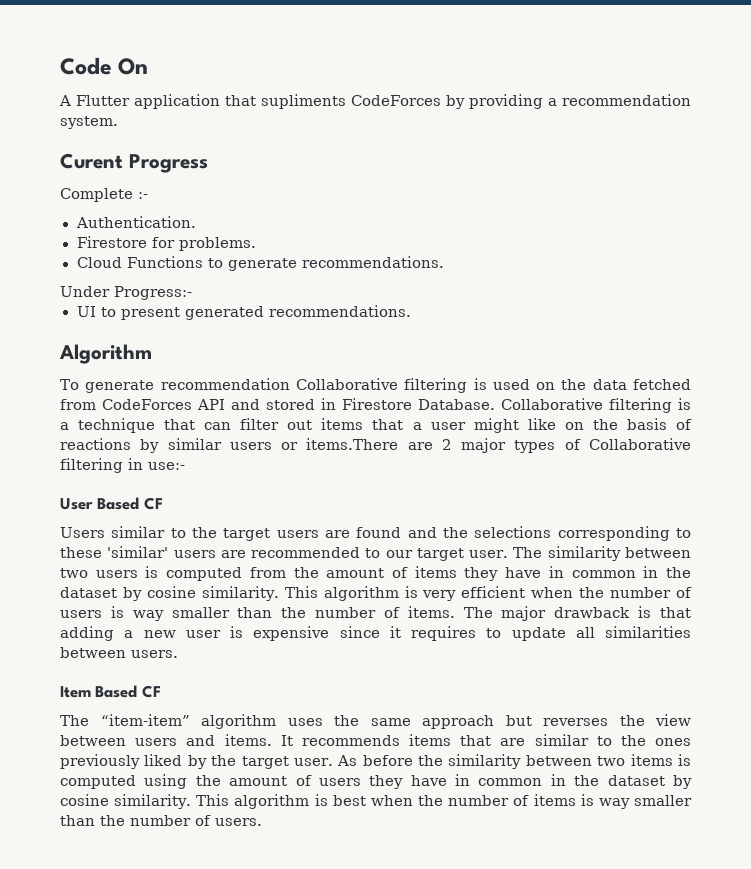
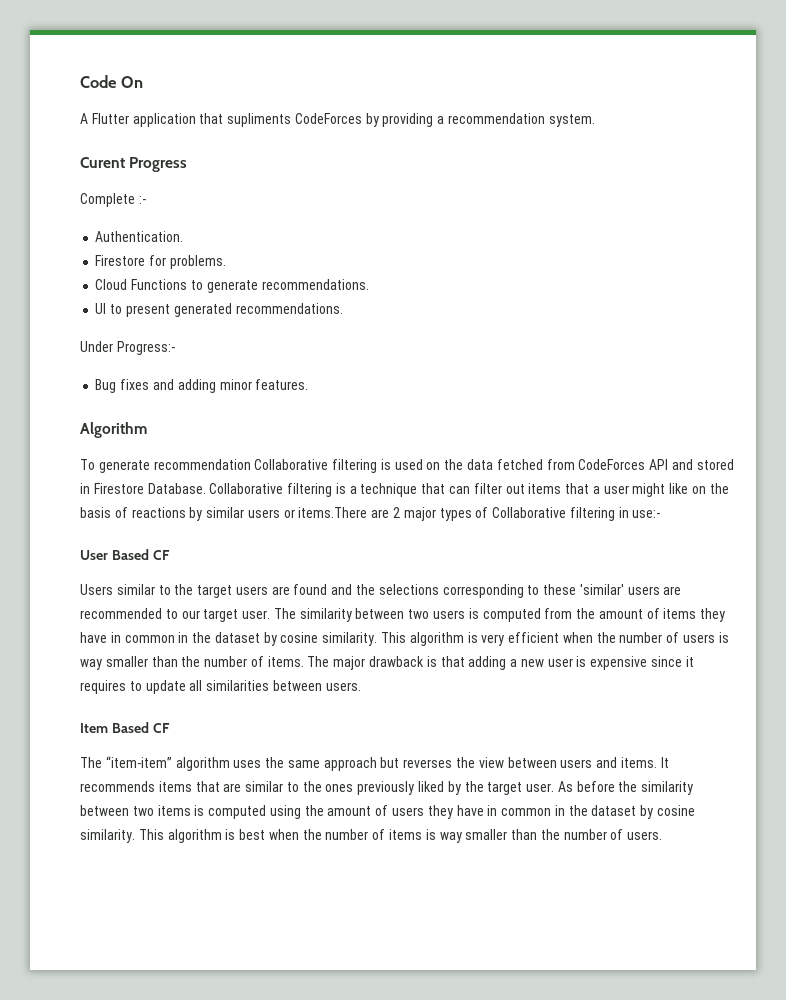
- Under Progress:-
+ Under Progress:-
+ Bug fixes and adding minor features.

